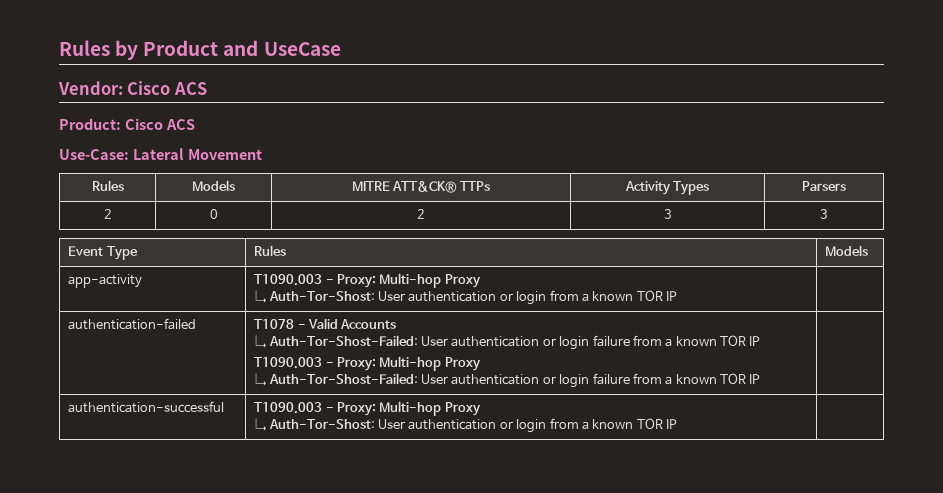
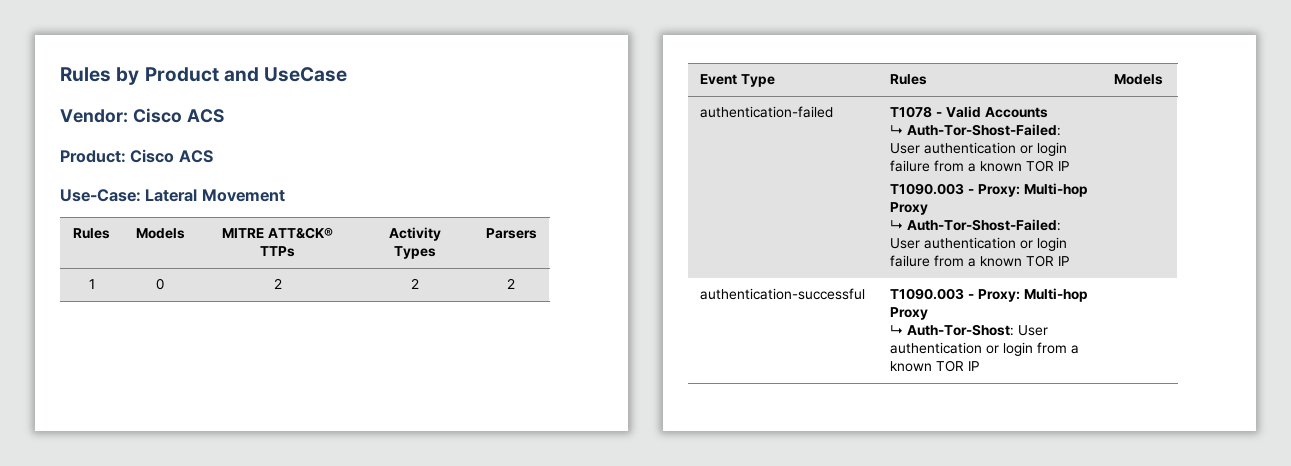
- 2 | 0 | 2 | 3 | 3
+ 1 | 0 | 2 | 2 | 2
- app-activity | T1090.003 - Proxy: Multi-hop Proxy
- ↳ Auth-Tor-Shost: User authentication or login from a known TOR IP |

